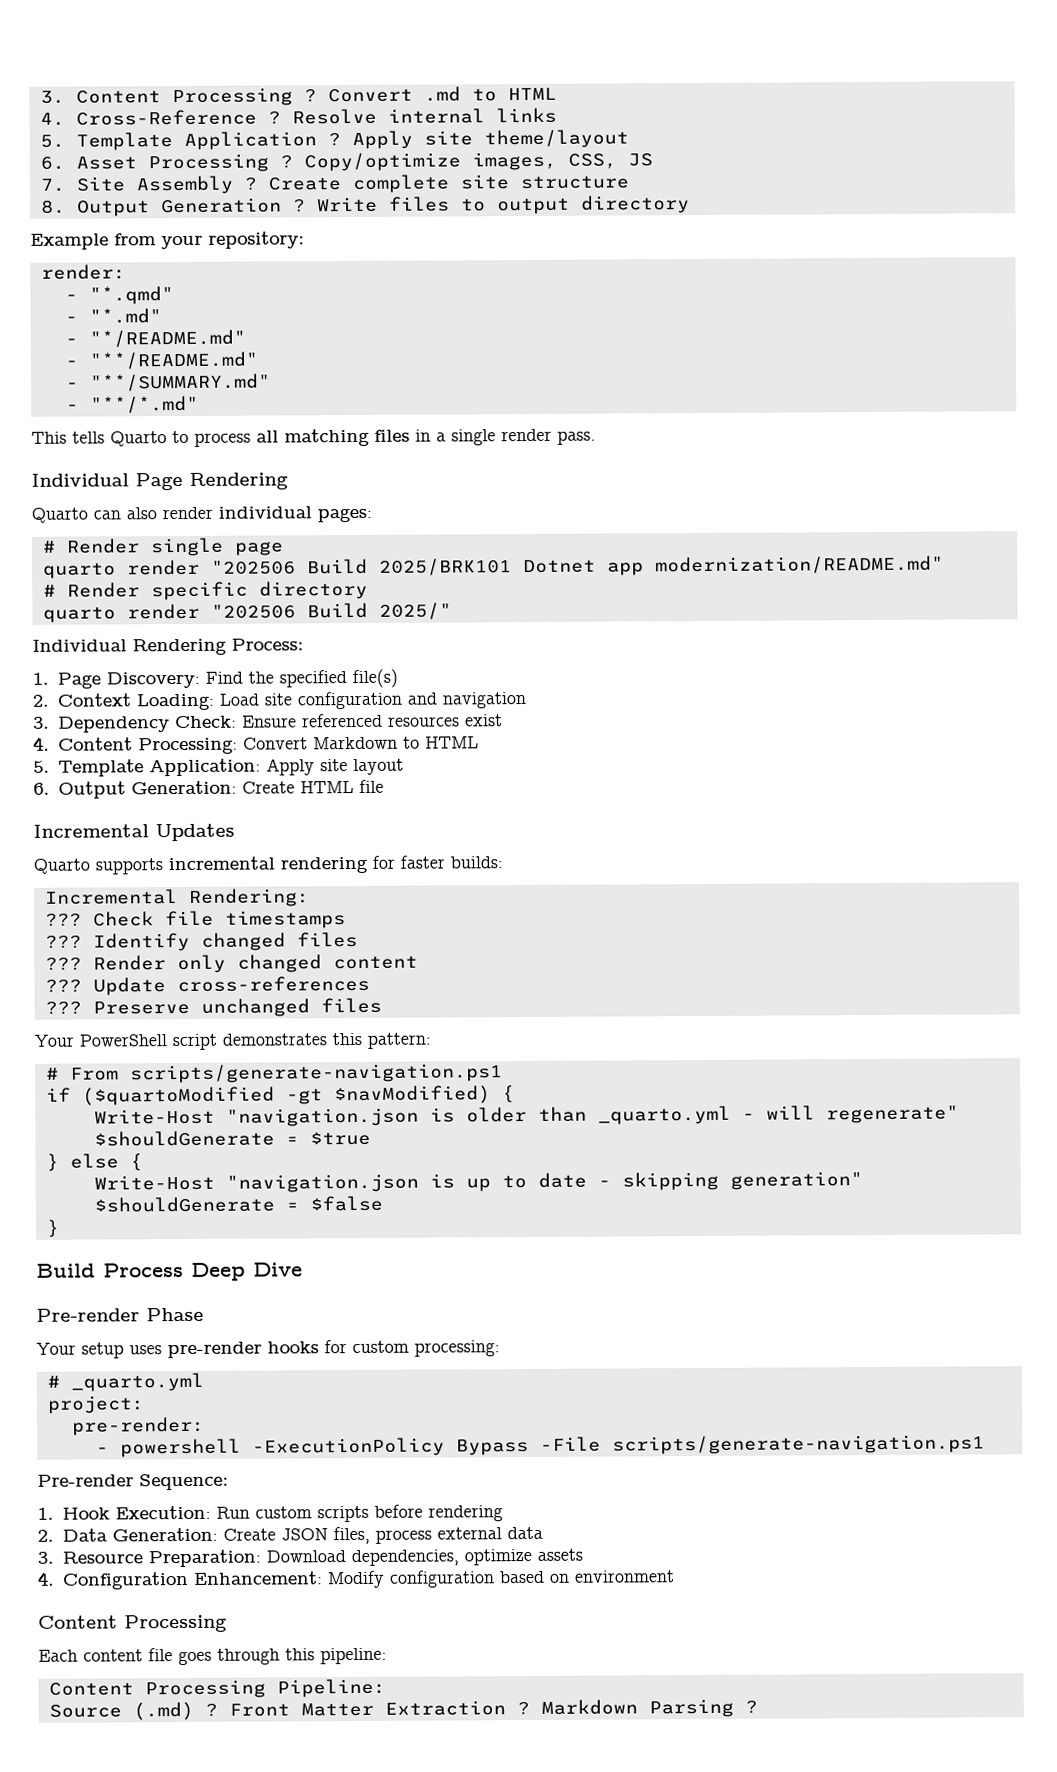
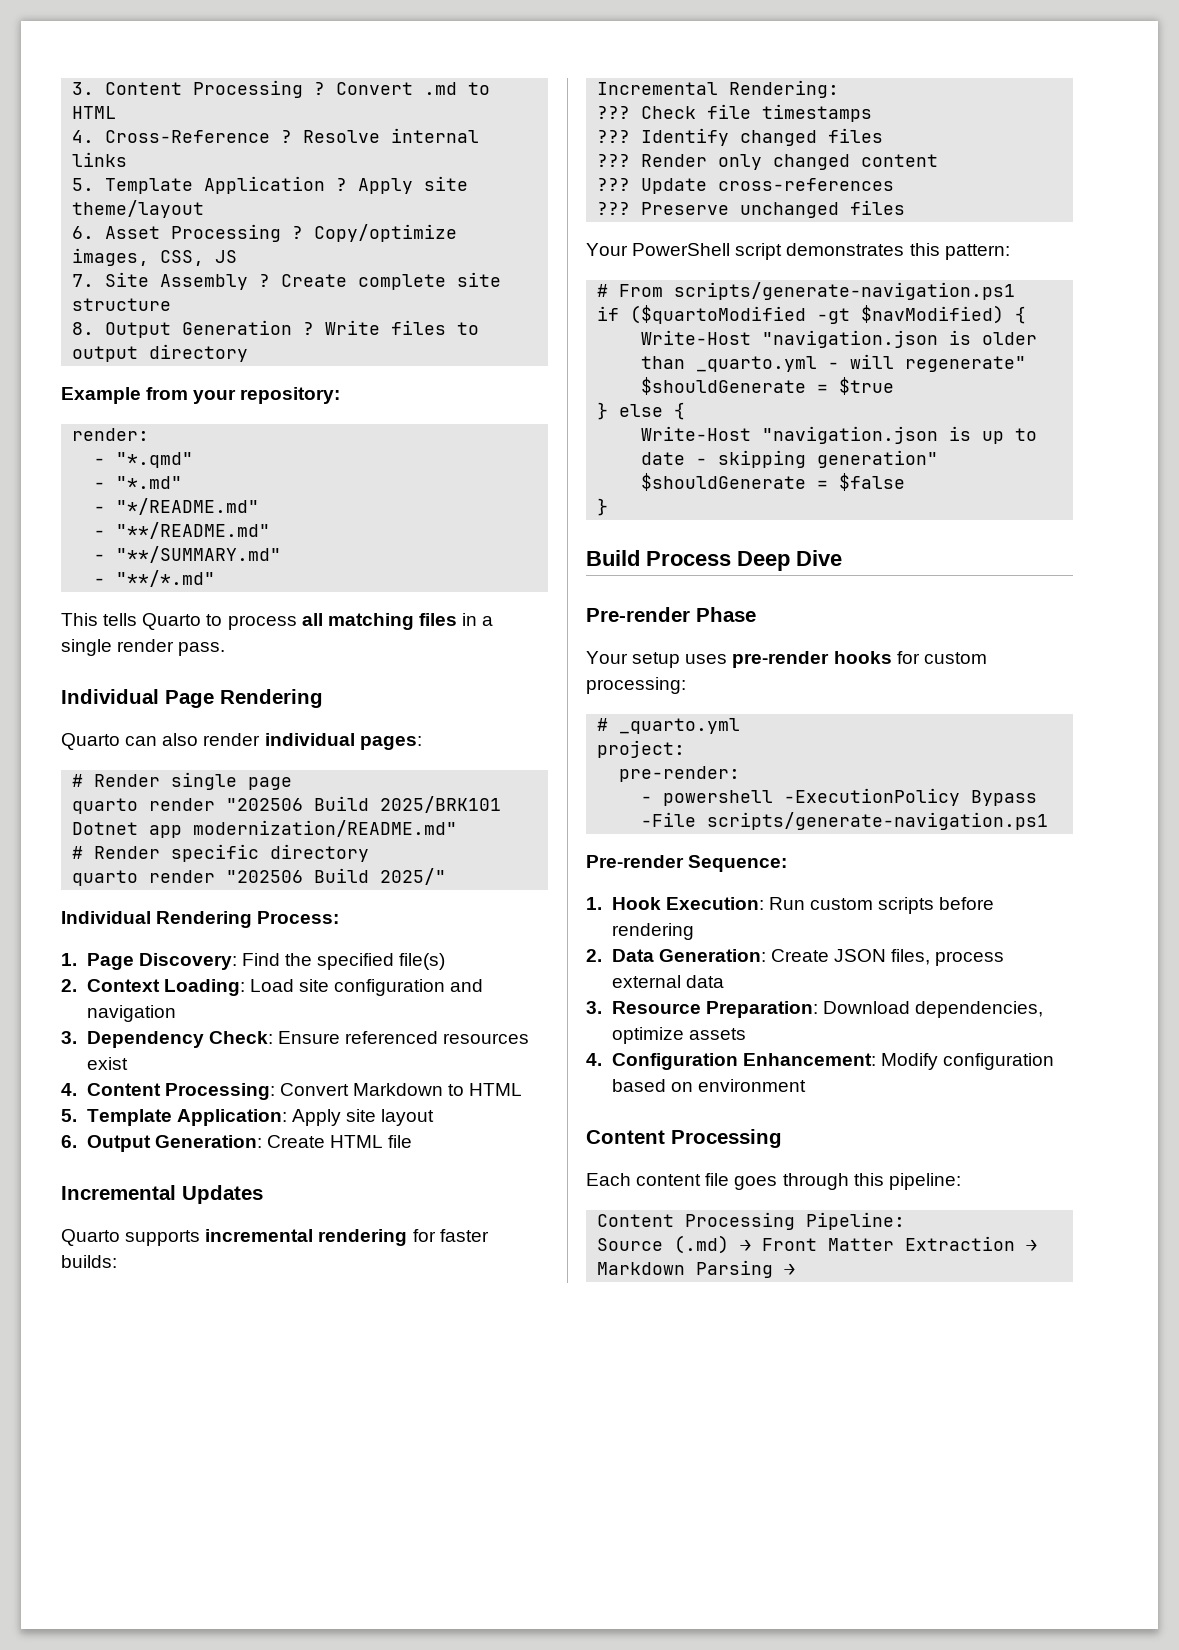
- Source (.md) ? Front Matter Extraction ? Markdown Parsing ?
+ Source (.md) → Front Matter Extraction → Markdown Parsing →

